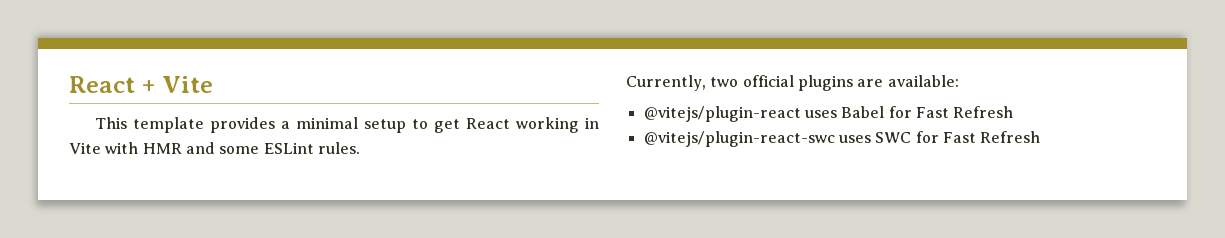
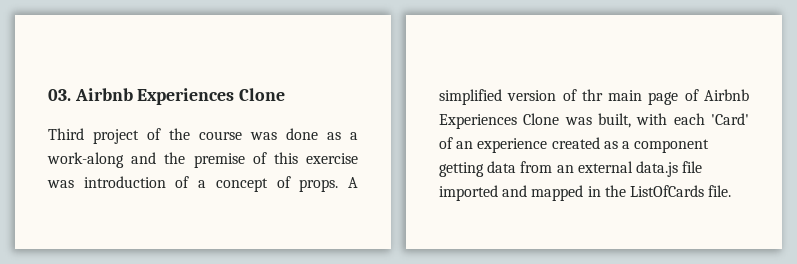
- React + Vite
- This template provides a minimal setup to get React working in Vite with HMR and some ESLint rules.
- Currently, two official plugins are available:
- @vitejs/plugin-react uses Babel for Fast Refresh
- @vitejs/plugin-react-swc uses SWC for Fast Refresh
+ 03. Airbnb Experiences Clone
+ Third project of the course was done as a work-along and the premise of this exercise was introduction of a concept of props. A simplified version of thr main page of Airbnb Experiences Clone was built, with each 'Card' of an experience created as a component getting data from an external data.js file imported and mapped in the ListOfCards file.

